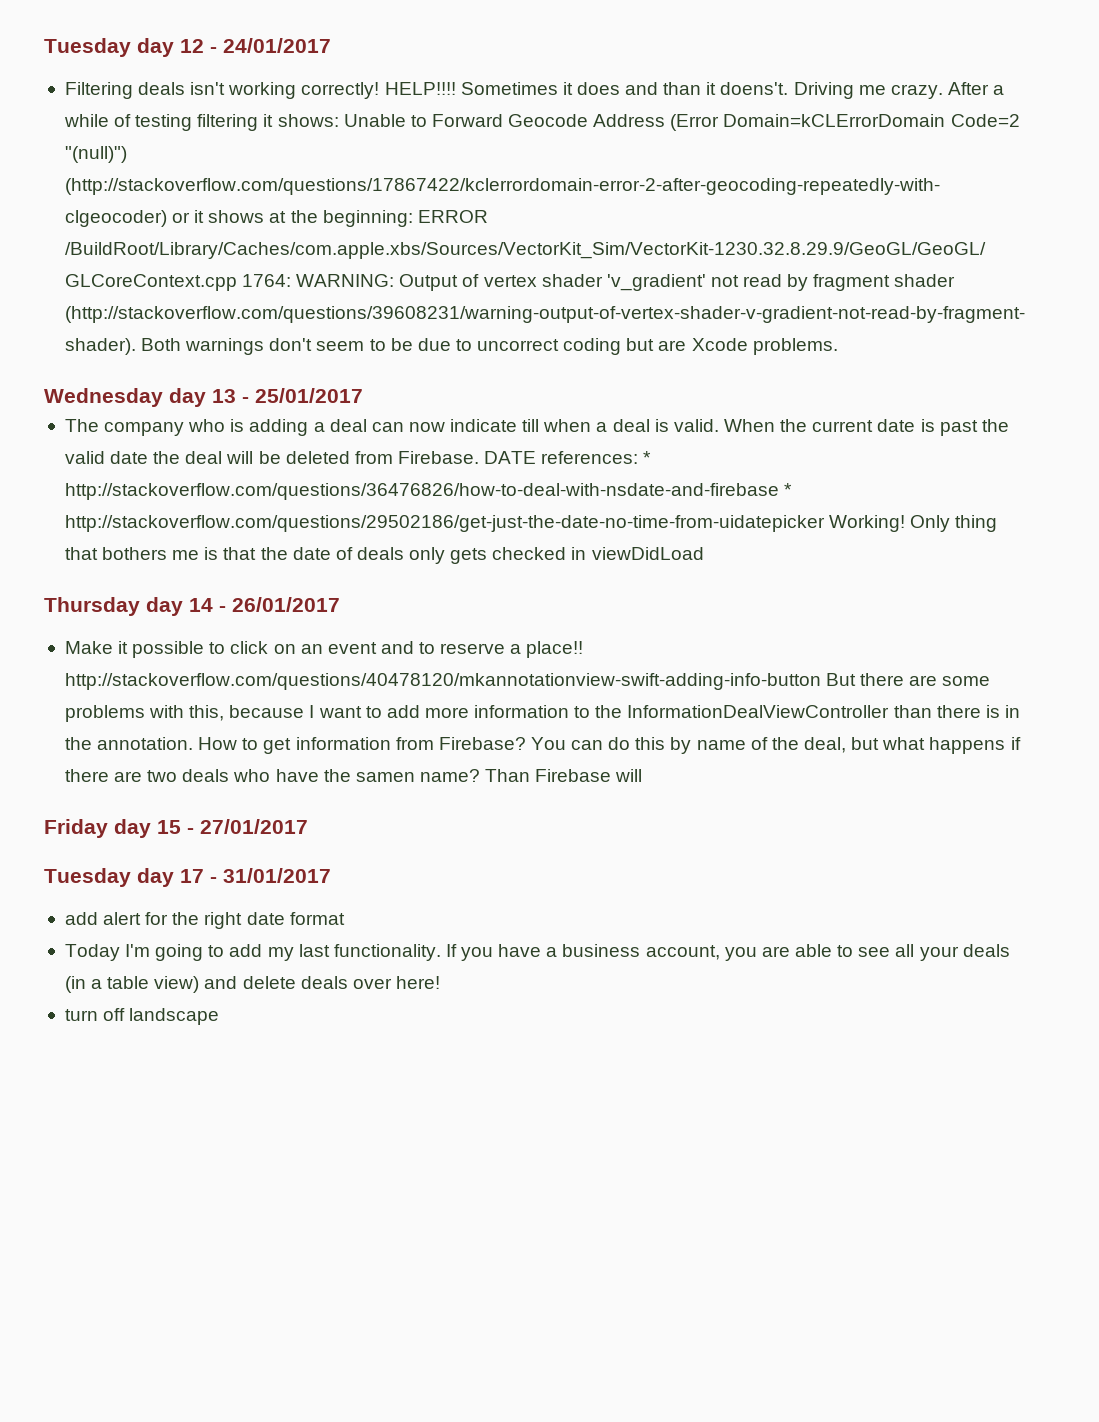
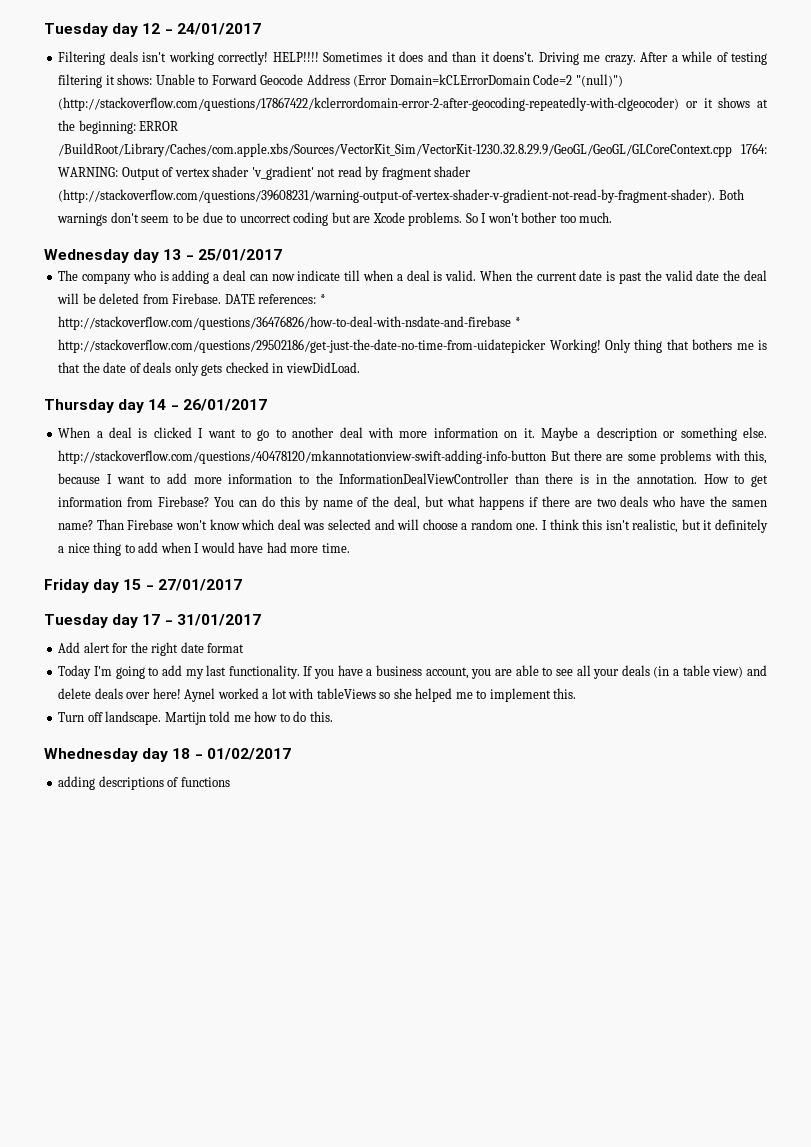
+ So I won't bother too much.
- Only thing that bothers me is that the date of deals only gets checked in viewDidLoad
+ Only thing that bothers me is that the date of deals only gets checked in viewDidLoad.
- Make it possible to click on an event and to reserve a place!! http://stackoverflow.com/questions/40478120/mkannotationview-swift-adding-info-button But there are some problems with this, because I want to add more information to the InformationDealViewController than there is in the annotation.
+ When a deal is clicked I want to go to another deal with more information on it. Maybe a description or something else. http://stackoverflow.com/questions/40478120/mkannotationview-swift-adding-info-button But there are some problems with this, because I want to add more information to the InformationDealViewController than there is in the annotation.
- Than Firebase will
+ Than Firebase won't know which deal was selected and will choose a random one. I think this isn't realistic, but it definitely a nice thing to add when I would have had more time.
- add alert for the right date format
+ Add alert for the right date format
- If you have a business account, you are able to see all your deals (in a table view) and delete deals over here!
- turn off landscape
+ If you have a business account, you are able to see all your deals (in a table view) and delete deals over here! Aynel worked a lot with tableViews so she helped me to implement this.
+ Turn off landscape. Martijn told me how to do this.
+ Whednesday day 18 - 01/02/2017
+ adding descriptions of functions

